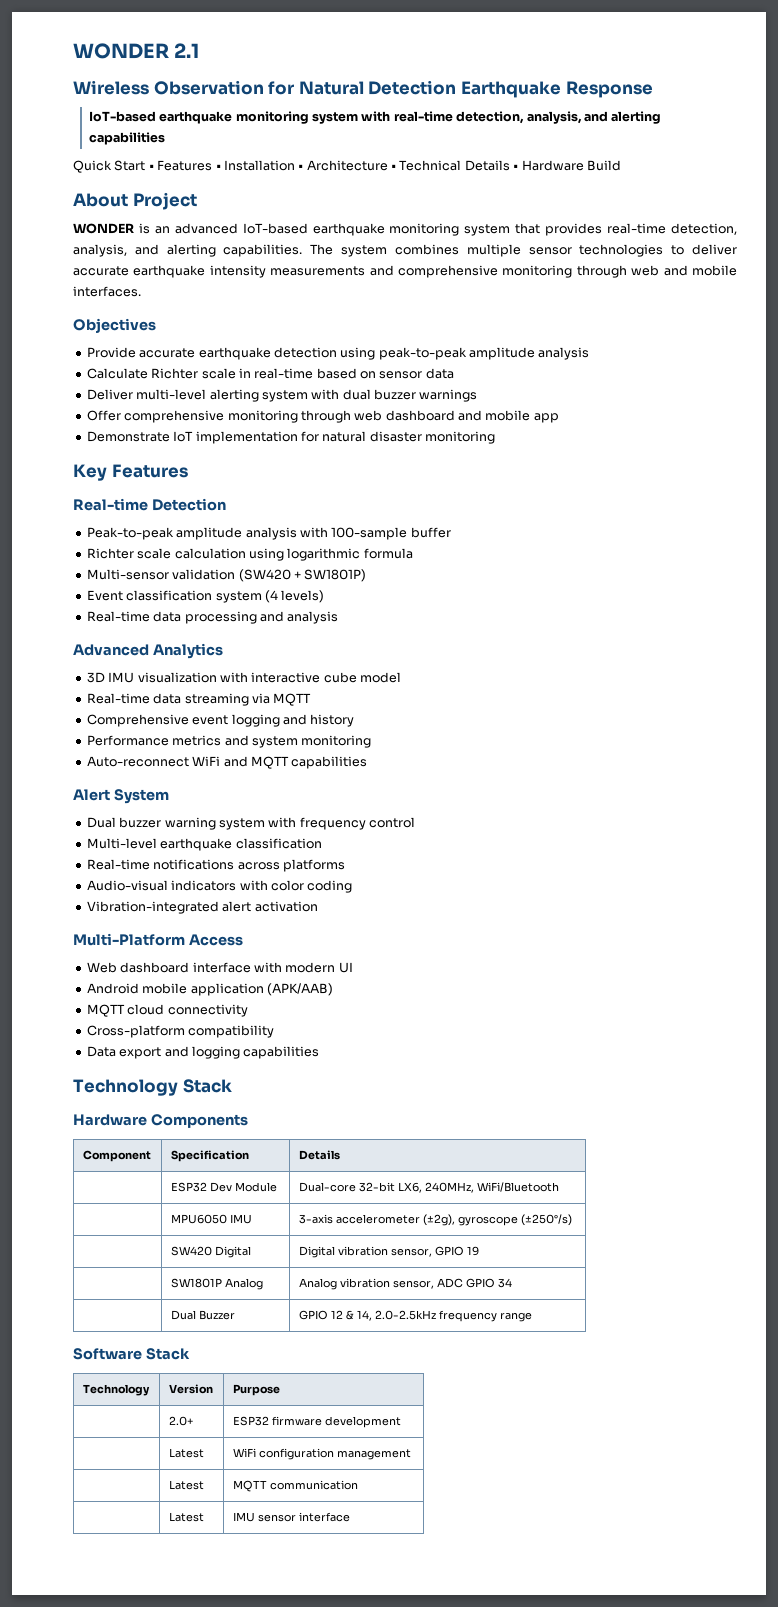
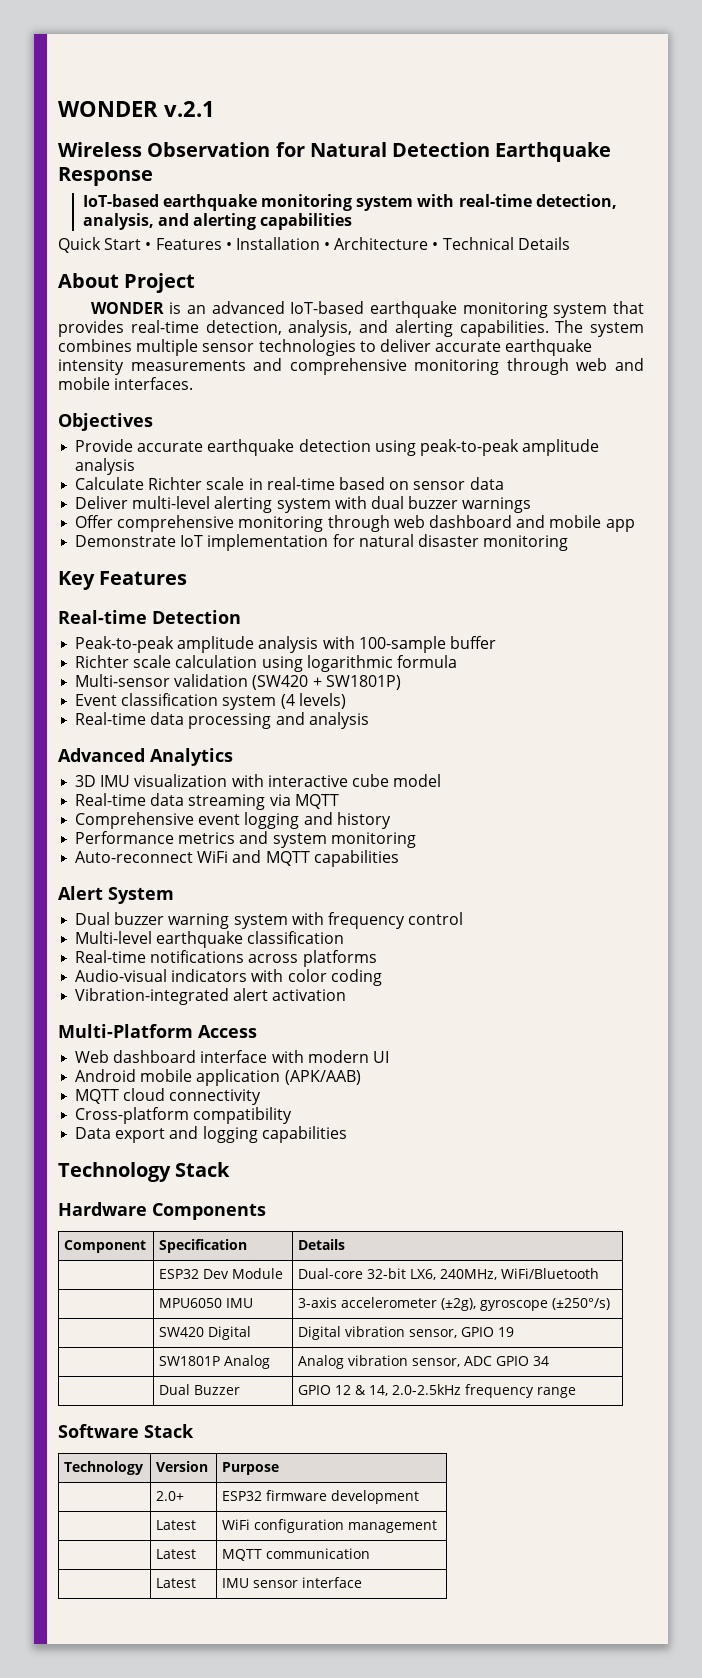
- WONDER 2.1
+ WONDER v.2.1
- Quick Start • Features • Installation • Architecture • Technical Details • Hardware Build
+ Quick Start • Features • Installation • Architecture • Technical Details

